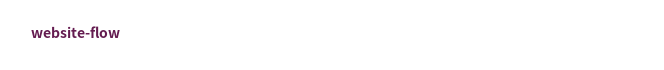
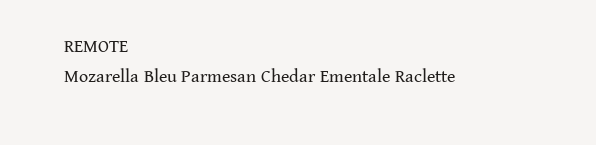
- website-flow
+ REMOTE
+ Mozarella Bleu Parmesan Chedar Ementale Raclette

